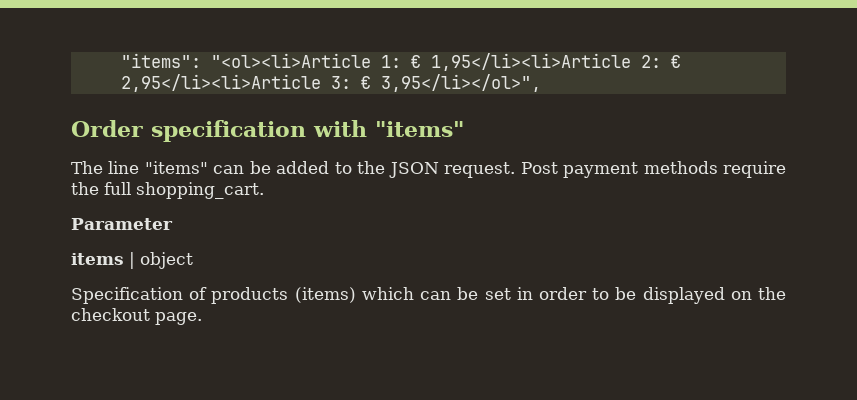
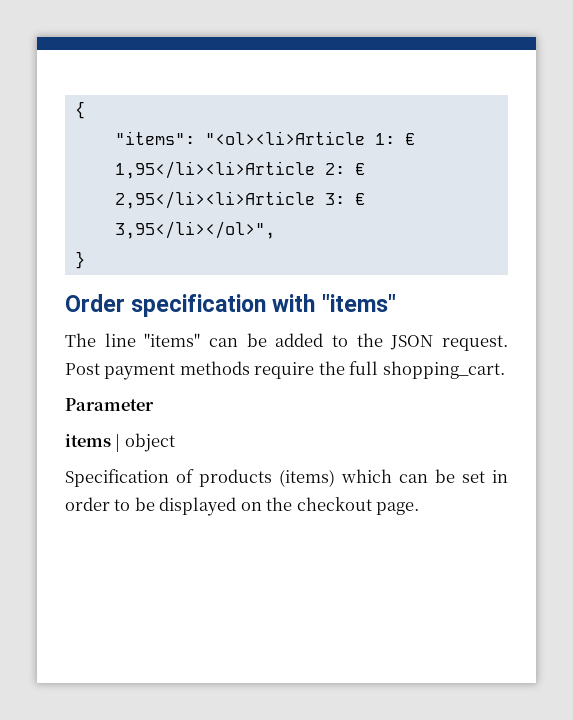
+ {
+ }

